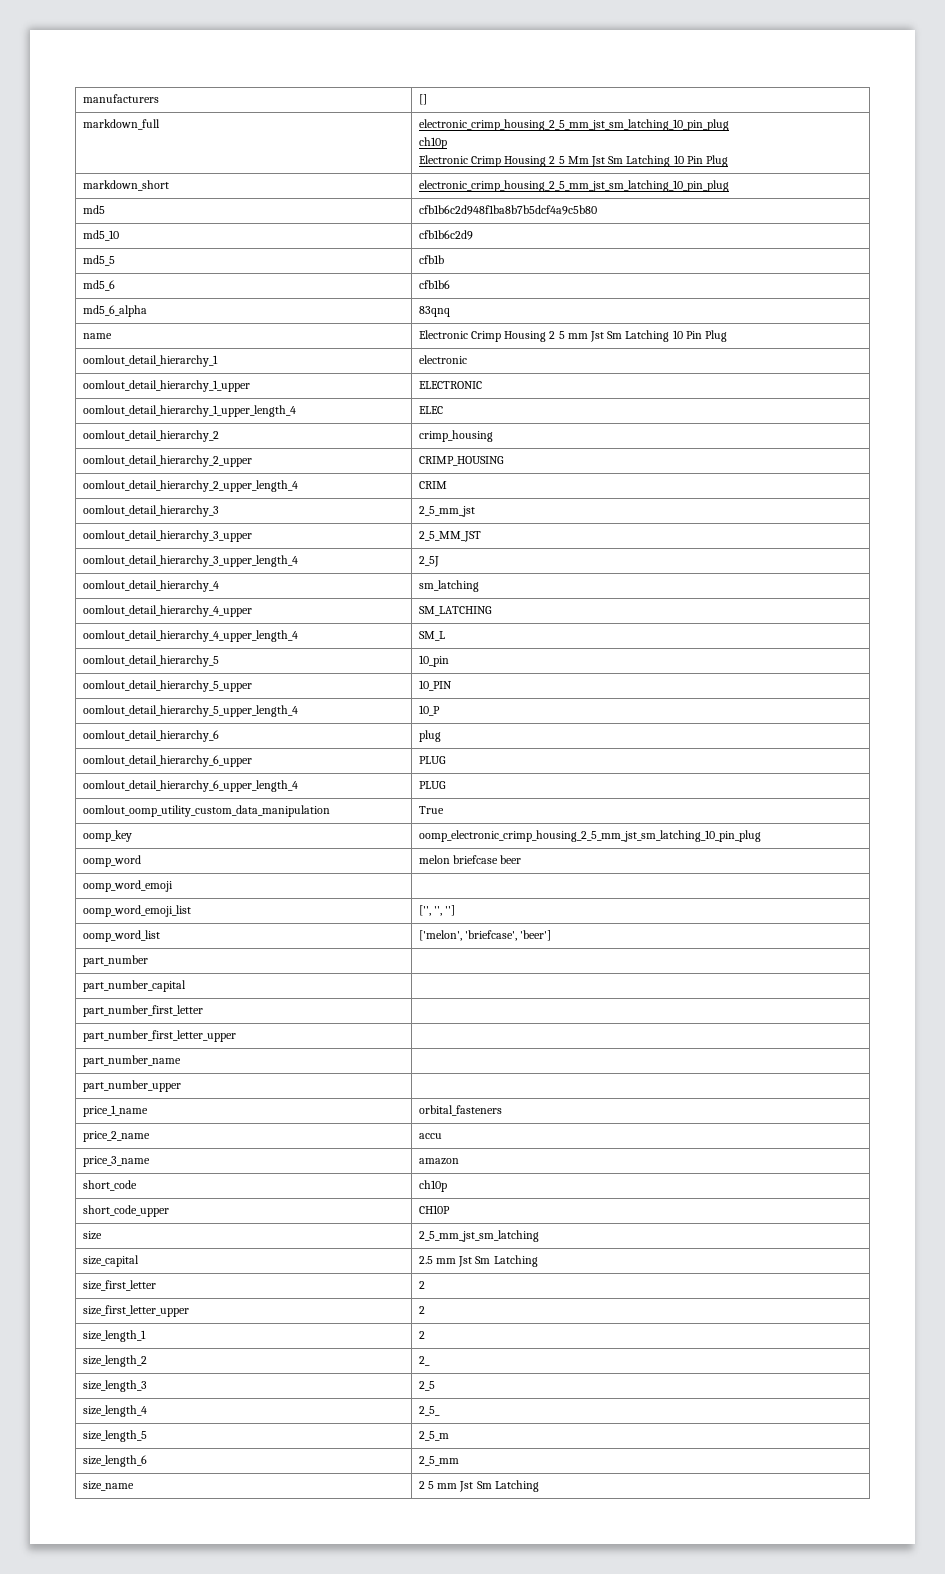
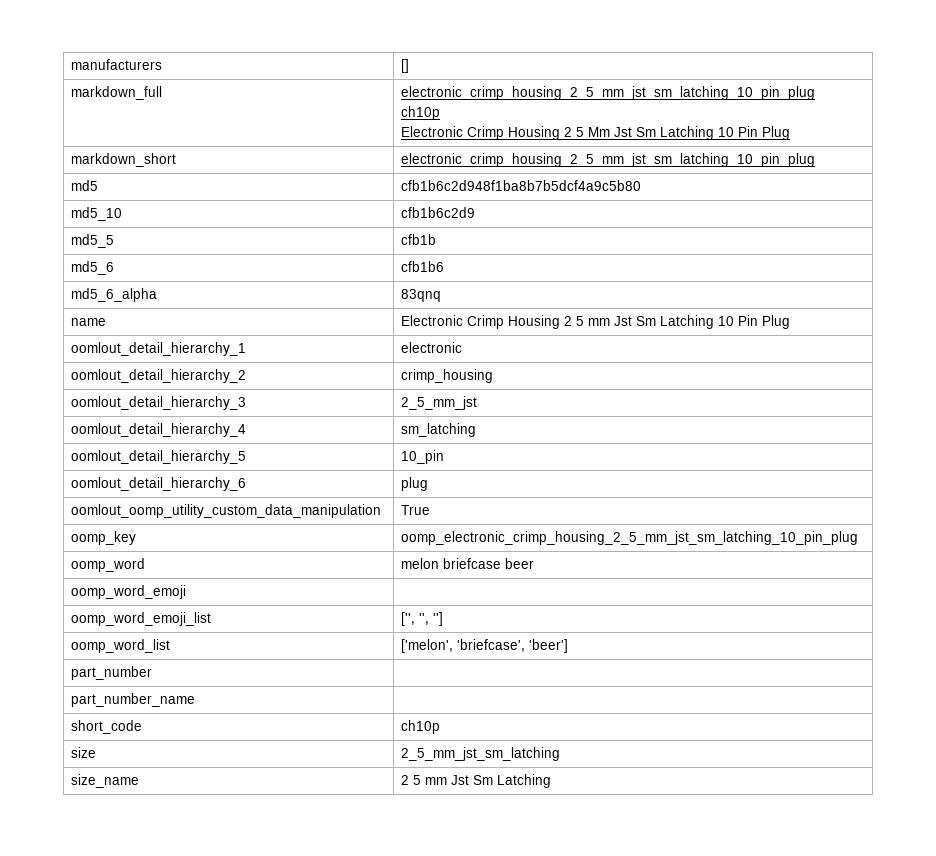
- oomlout_detail_hierarchy_1_upper | ELECTRONIC
- oomlout_detail_hierarchy_1_upper_length_4 | ELEC
  oomlout_detail_hierarchy_2 | crimp_housing
- oomlout_detail_hierarchy_2_upper | CRIMP_HOUSING
- oomlout_detail_hierarchy_2_upper_length_4 | CRIM
  oomlout_detail_hierarchy_3 | 2_5_mm_jst
- oomlout_detail_hierarchy_3_upper | 2_5_MM_JST
- oomlout_detail_hierarchy_3_upper_length_4 | 2_5J
  oomlout_detail_hierarchy_4 | sm_latching
- oomlout_detail_hierarchy_4_upper | SM_LATCHING
- oomlout_detail_hierarchy_4_upper_length_4 | SM_L
  oomlout_detail_hierarchy_5 | 10_pin
- oomlout_detail_hierarchy_5_upper | 10_PIN
- oomlout_detail_hierarchy_5_upper_length_4 | 10_P
  oomlout_detail_hierarchy_6 | plug
- oomlout_detail_hierarchy_6_upper | PLUG
- oomlout_detail_hierarchy_6_upper_length_4 | PLUG
- part_number_capital |
- part_number_first_letter |
- part_number_first_letter_upper |
  part_number_name |
- part_number_upper |
- price_1_name | orbital_fasteners
- price_2_name | accu
- price_3_name | amazon
- short_code_upper | CH10P
- size_capital | 2.5 mm Jst Sm Latching
- size_first_letter | 2
- size_first_letter_upper | 2
- size_length_1 | 2
- size_length_2 | 2_
- size_length_3 | 2_5
- size_length_4 | 2_5_
- size_length_5 | 2_5_m
- size_length_6 | 2_5_mm

